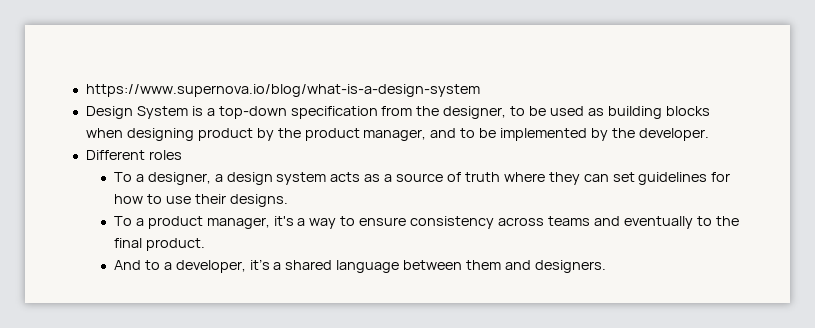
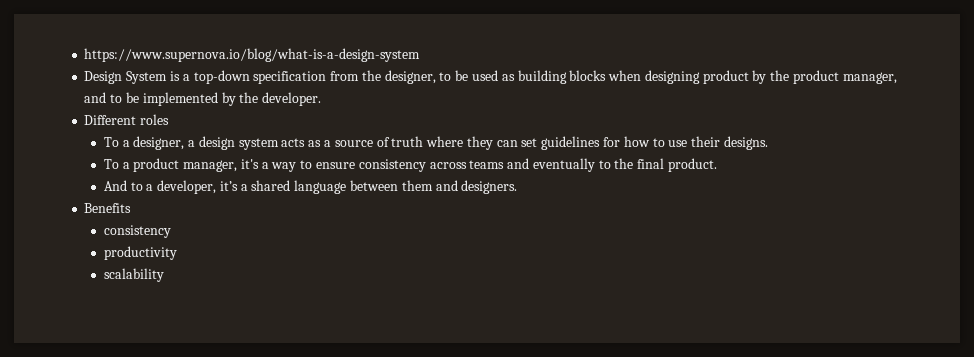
+ Benefits
+ consistency
+ productivity
+ scalability

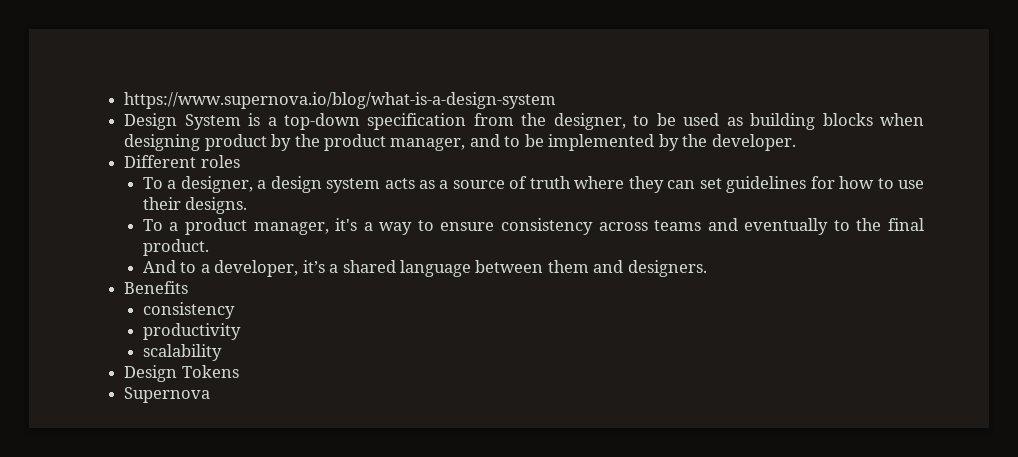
+ Design Tokens
+ Supernova

